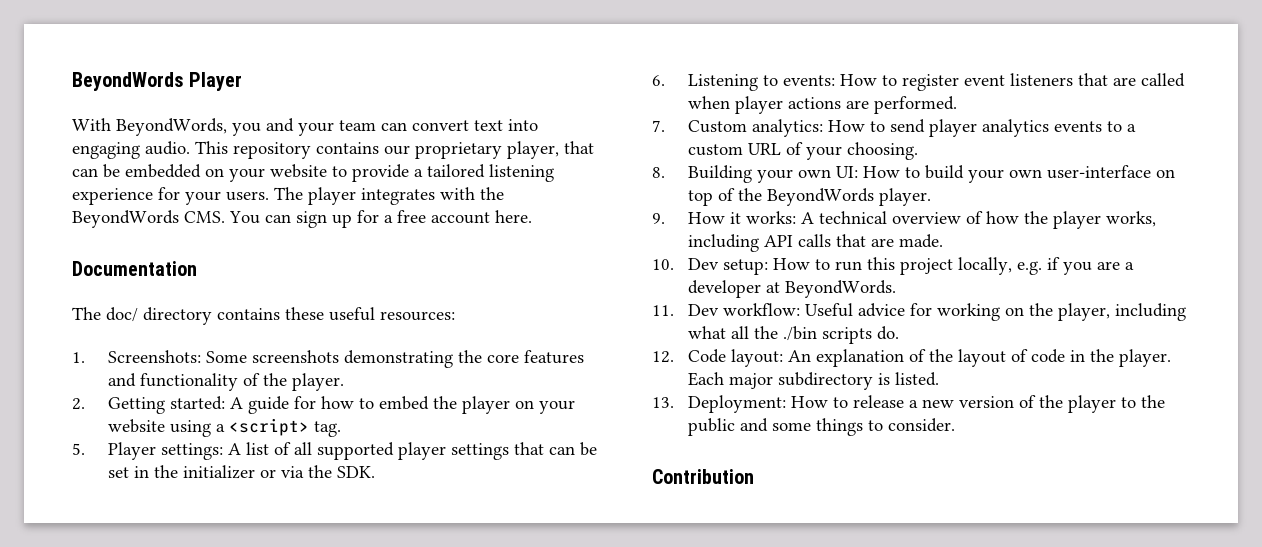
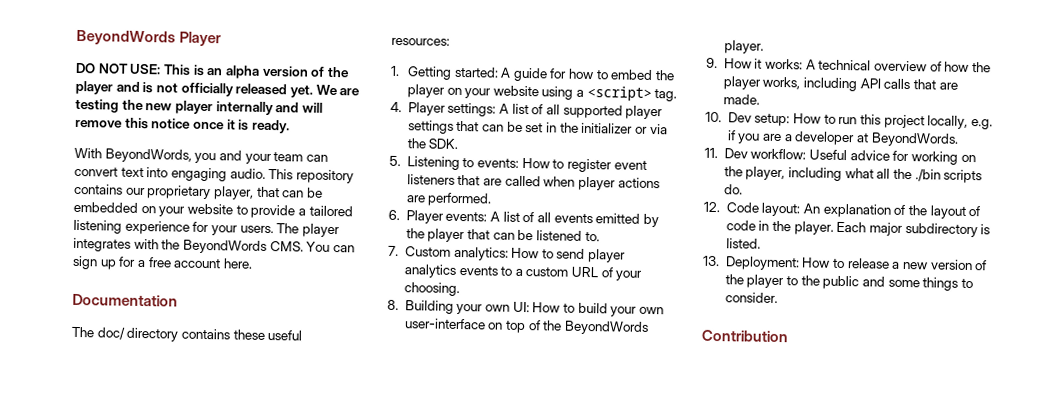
+ DO NOT USE: This is an alpha version of the player and is not officially released yet. We are testing the new player internally and will remove this notice once it is ready.
- 1. Screenshots: Some screenshots demonstrating the core features and functionality of the player.
- 2. Getting started: A guide for how to embed the player on your website using a <script> tag.
+ 1. Getting started: A guide for how to embed the player on your website using a <script> tag.
- 5. Player settings: A list of all supported player settings that can be set in the initializer or via the SDK.
+ 4. Player settings: A list of all supported player settings that can be set in the initializer or via the SDK.
- 6. Listening to events: How to register event listeners that are called when player actions are performed.
+ 5. Listening to events: How to register event listeners that are called when player actions are performed.
+ 6. Player events: A list of all events emitted by the player that can be listened to.

